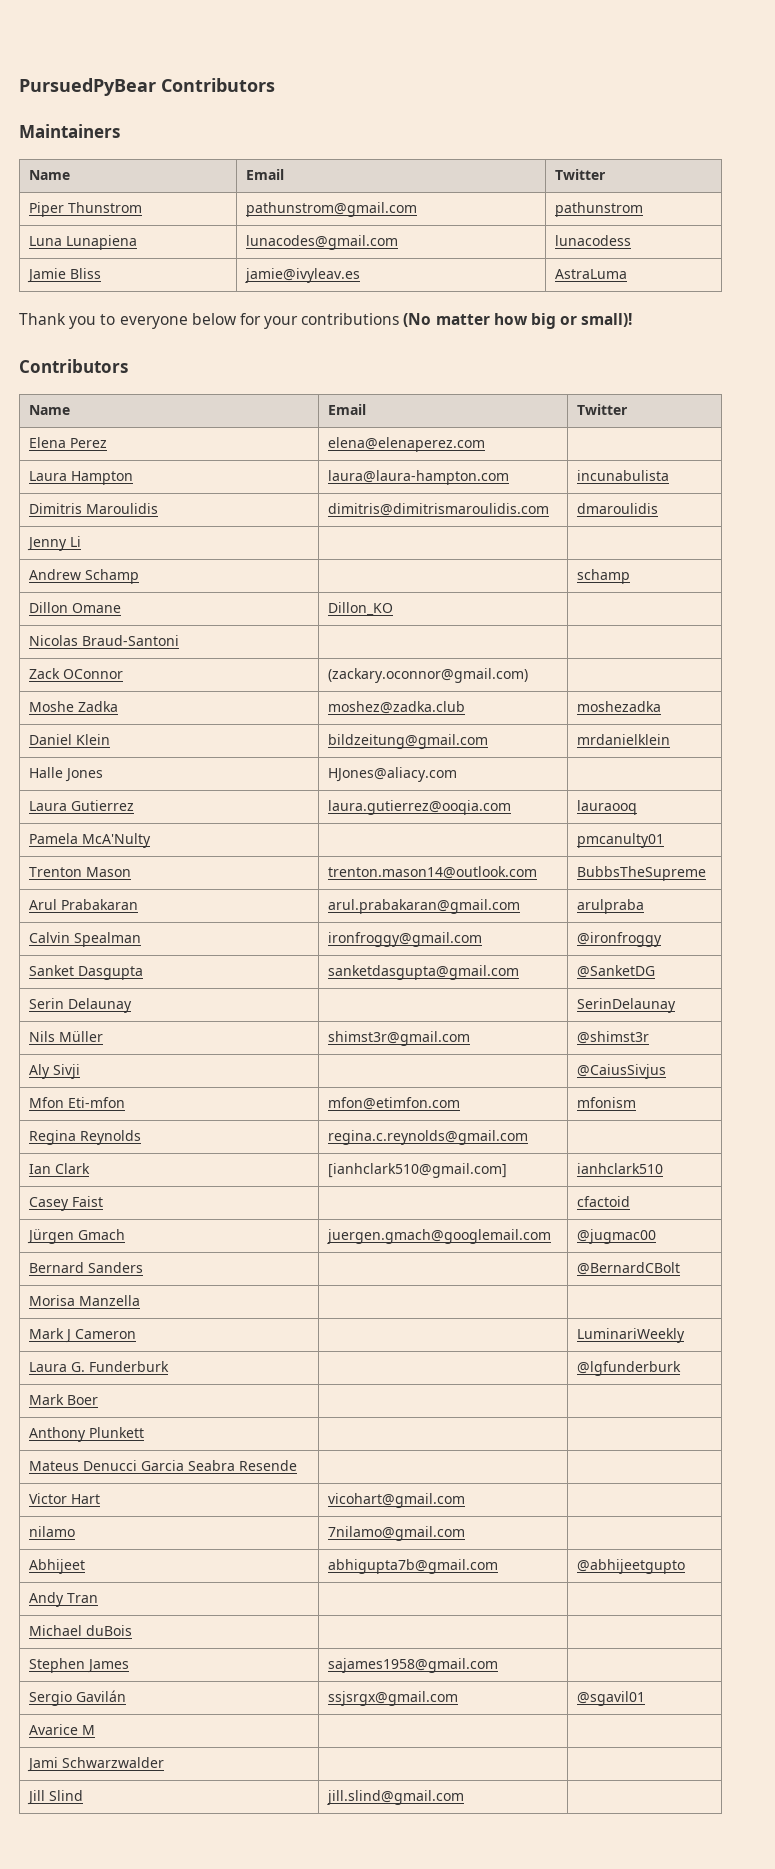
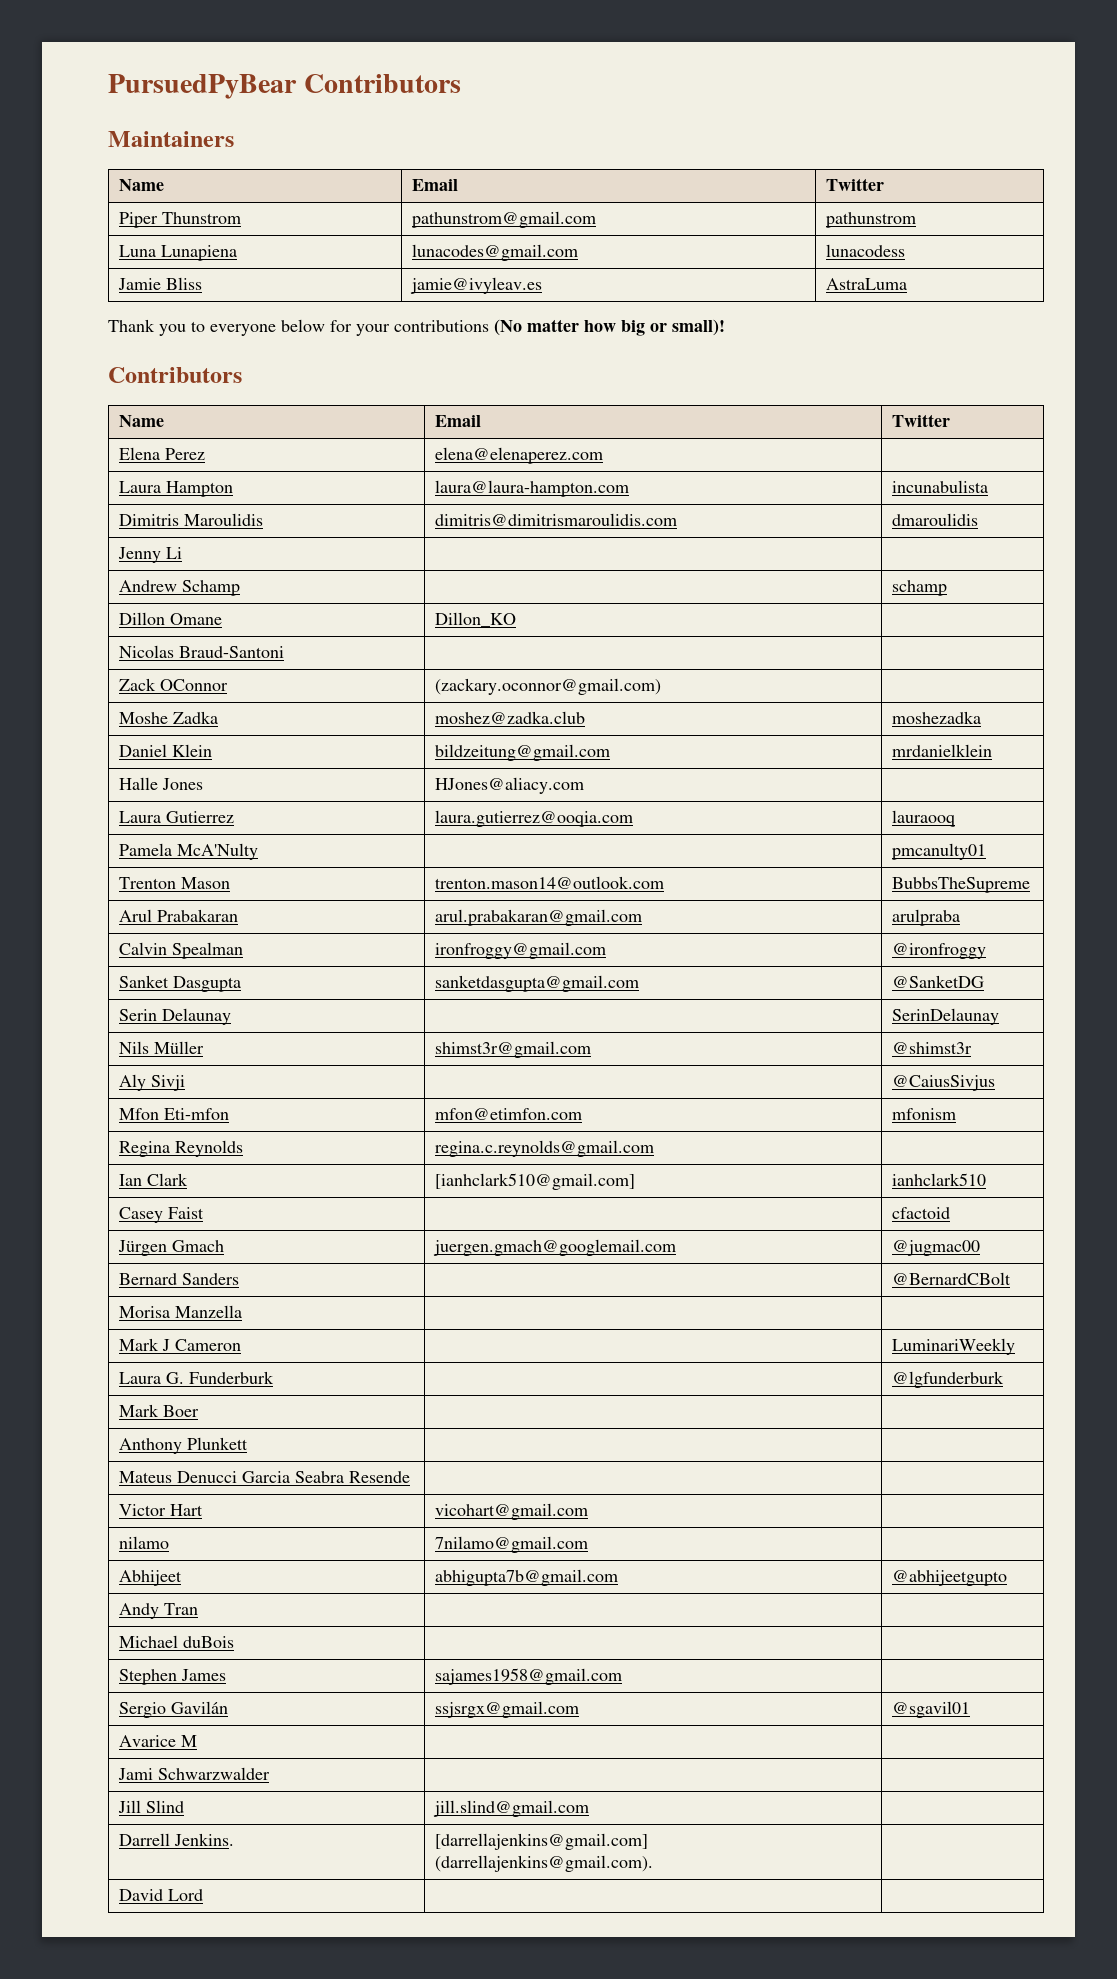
+ Darrell Jenkins. | [darrellajenkins@gmail.com] (darrellajenkins@gmail.com). |
+ David Lord | |

